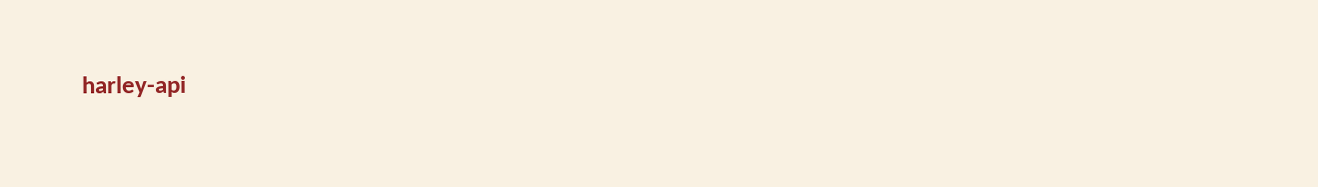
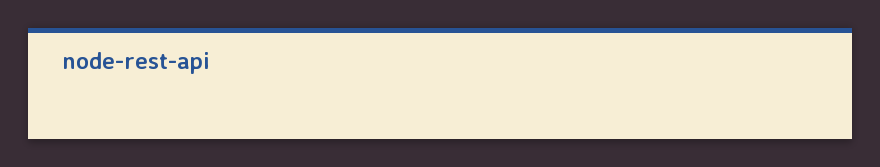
- harley-api
+ node-rest-api

